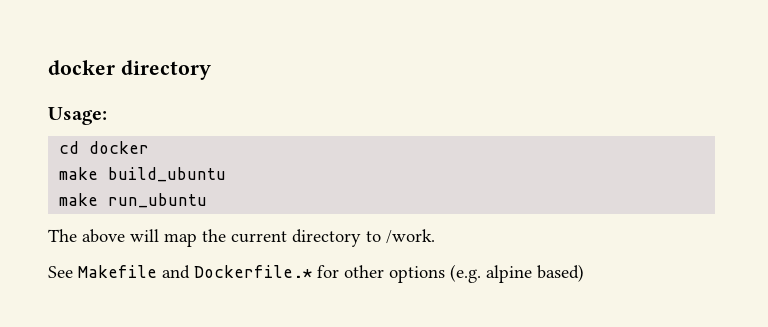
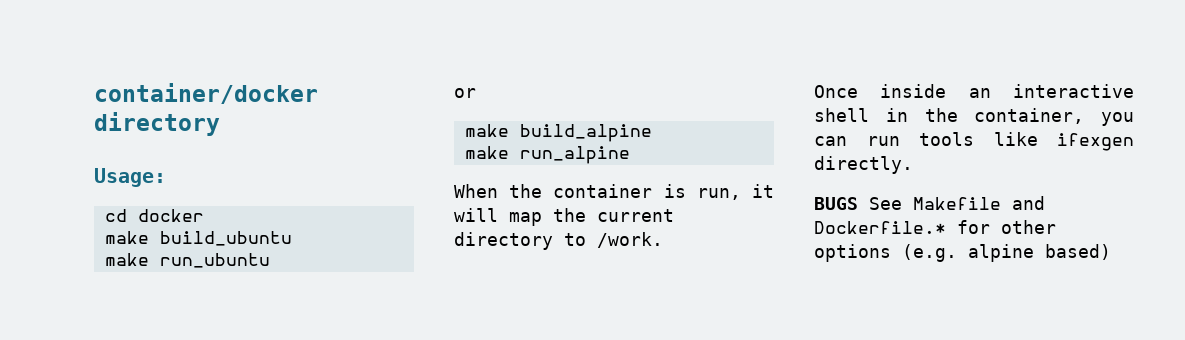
- docker directory
+ container/docker directory
- The above will map the current directory to /work.
+ or
+ make build_alpine
+ make run_alpine
+ When the container is run, it will map the current directory to /work.
- See Makefile and Dockerfile.* for other options (e.g. alpine based)
+ Once inside an interactive shell in the container, you can run tools like ifexgen directly.
+ BUGS See Makefile and Dockerfile.* for other options (e.g. alpine based)

